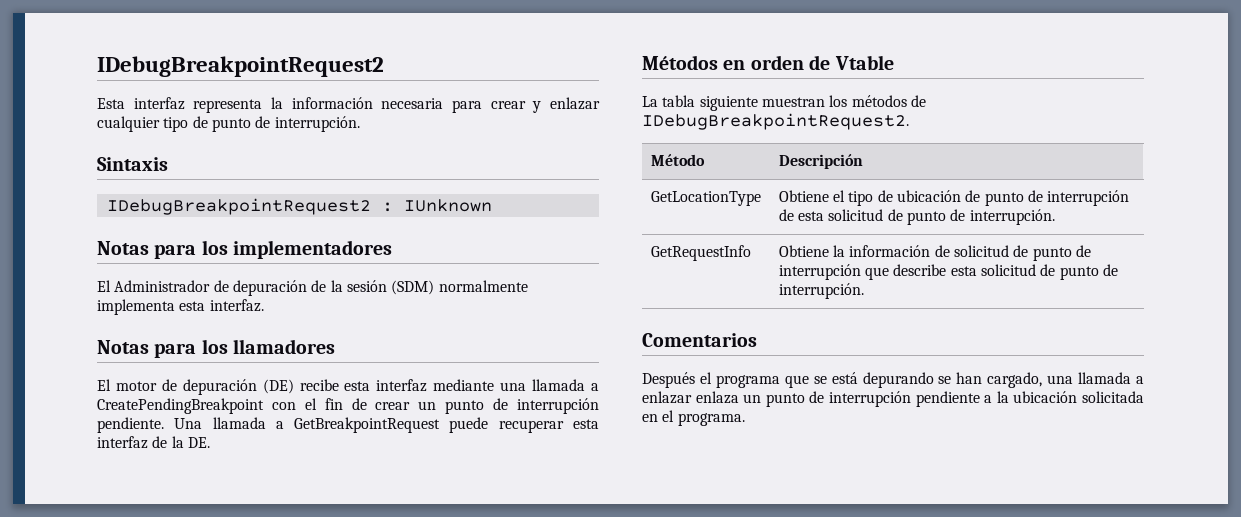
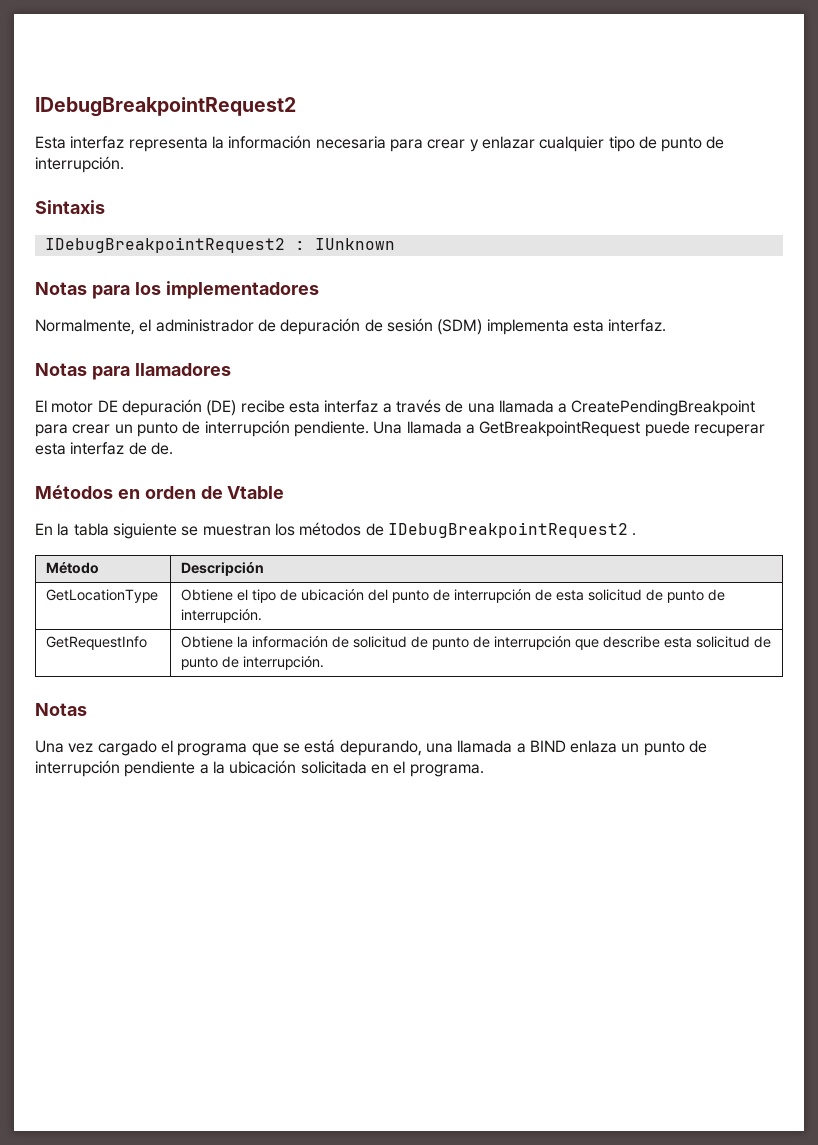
- El Administrador de depuración de la sesión (SDM) normalmente implementa esta interfaz.
+ Normalmente, el administrador de depuración de sesión (SDM) implementa esta interfaz.
- Notas para los llamadores
+ Notas para llamadores
- El motor de depuración (DE) recibe esta interfaz mediante una llamada a CreatePendingBreakpoint con el fin de crear un punto de interrupción pendiente.
+ El motor DE depuración (DE) recibe esta interfaz a través de una llamada a CreatePendingBreakpoint para crear un punto de interrupción pendiente.
- Una llamada a GetBreakpointRequest puede recuperar esta interfaz de la DE.
+ Una llamada a GetBreakpointRequest puede recuperar esta interfaz de de.
- La tabla siguiente muestran los métodos de IDebugBreakpointRequest2.
+ En la tabla siguiente se muestran los métodos de IDebugBreakpointRequest2 .
- GetLocationType | Obtiene el tipo de ubicación de punto de interrupción de esta solicitud de punto de interrupción.
+ GetLocationType | Obtiene el tipo de ubicación del punto de interrupción de esta solicitud de punto de interrupción.
  GetRequestInfo | Obtiene la información de solicitud de punto de interrupción que describe esta solicitud de punto de interrupción.
- Comentarios
- Después el programa que se está depurando se han cargado, una llamada a enlazar enlaza un punto de interrupción pendiente a la ubicación solicitada en el programa.
+ Notas
+ Una vez cargado el programa que se está depurando, una llamada a BIND enlaza un punto de interrupción pendiente a la ubicación solicitada en el programa.

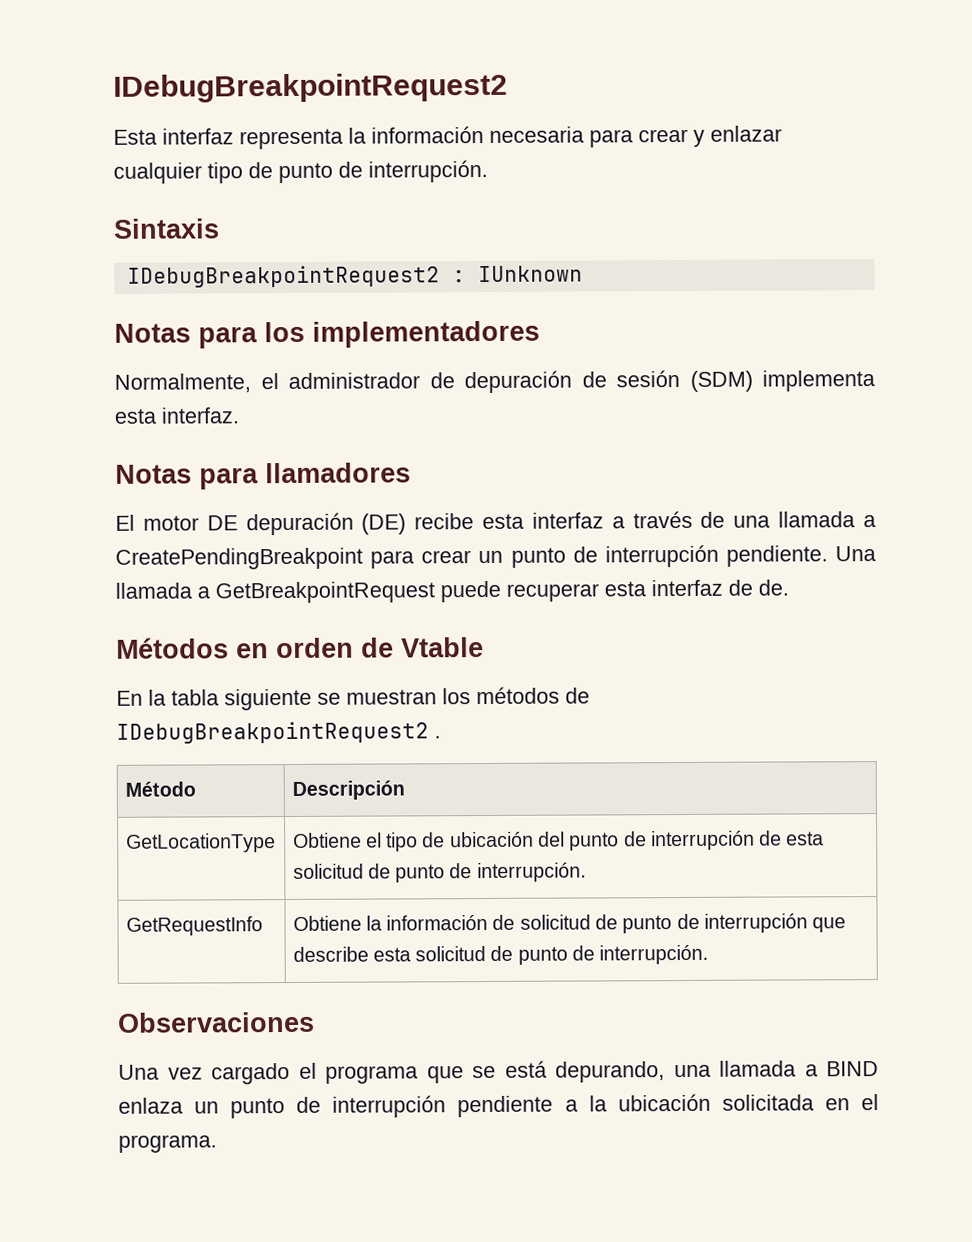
  GetRequestInfo | Obtiene la información de solicitud de punto de interrupción que describe esta solicitud de punto de interrupción.
- Notas
+ Observaciones

